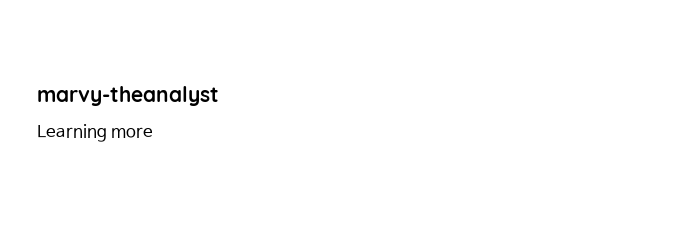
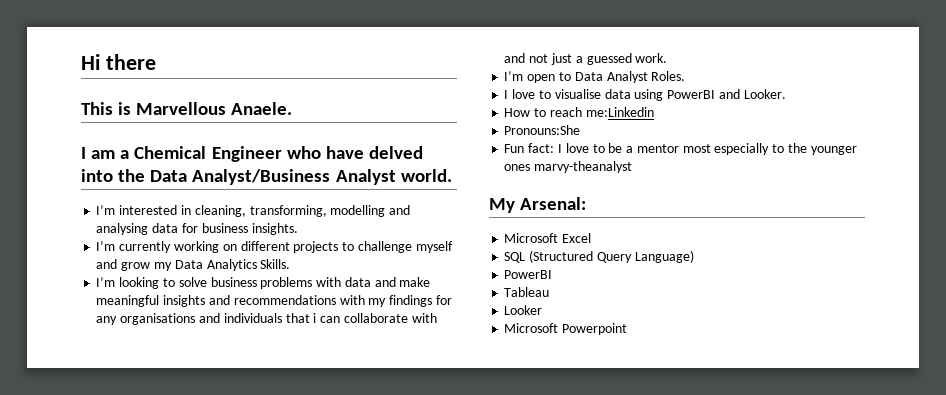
- marvy-theanalyst
- Learning more
+ Hi there
+ This is Marvellous Anaele.
+ I am a Chemical Engineer who have delved into the Data Analyst/Business Analyst world.
+ I’m interested in cleaning, transforming, modelling and analysing data for business insights.
+ I’m currently working on different projects to challenge myself and grow my Data Analytics Skills.
+ I’m looking to solve business problems with data and make meaningful insights and recommendations with my findings for any organisations and individuals that i can collaborate with and not just a guessed work.
+ I’m open to Data Analyst Roles.
+ I love to visualise data using PowerBI and Looker.
+ How to reach me:Linkedin
+ Pronouns:She
+ Fun fact: I love to be a mentor most especially to the younger ones marvy-theanalyst
+ My Arsenal:
+ Microsoft Excel
+ SQL (Structured Query Language)
+ PowerBI
+ Tableau
+ Looker
+ Microsoft Powerpoint

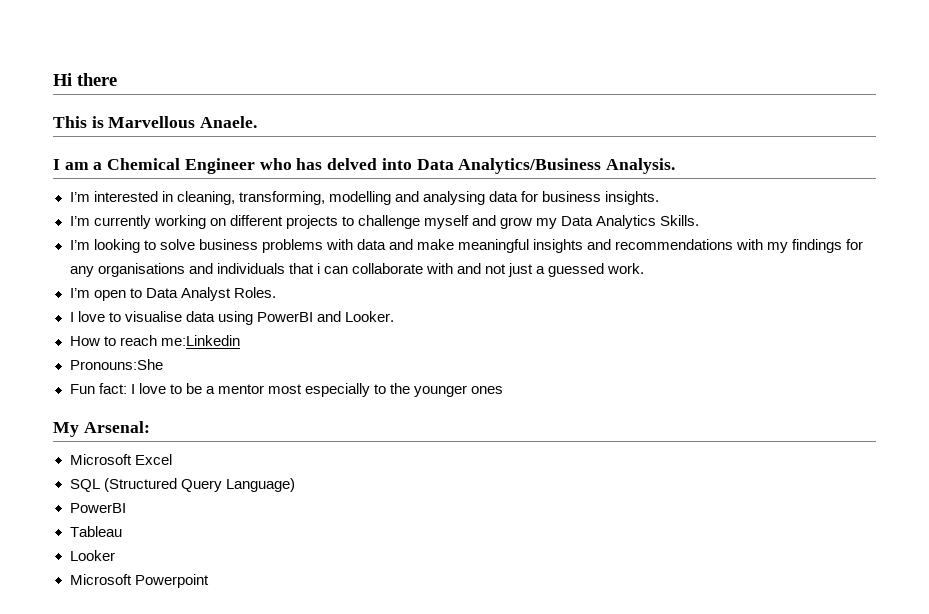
- I am a Chemical Engineer who have delved into the Data Analyst/Business Analyst world.
+ I am a Chemical Engineer who has delved into Data Analytics/Business Analysis.
- Fun fact: I love to be a mentor most especially to the younger ones marvy-theanalyst
+ Fun fact: I love to be a mentor most especially to the younger ones

